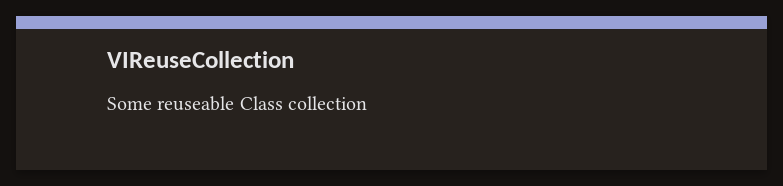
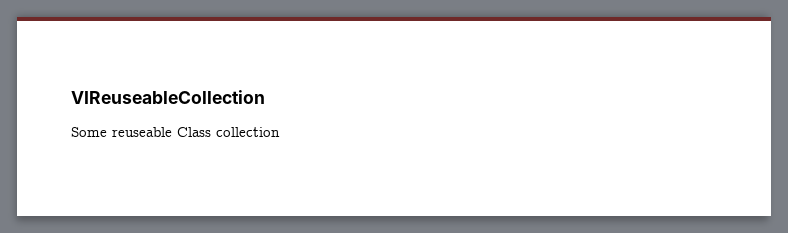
- VIReuseCollection
+ VIReuseableCollection

